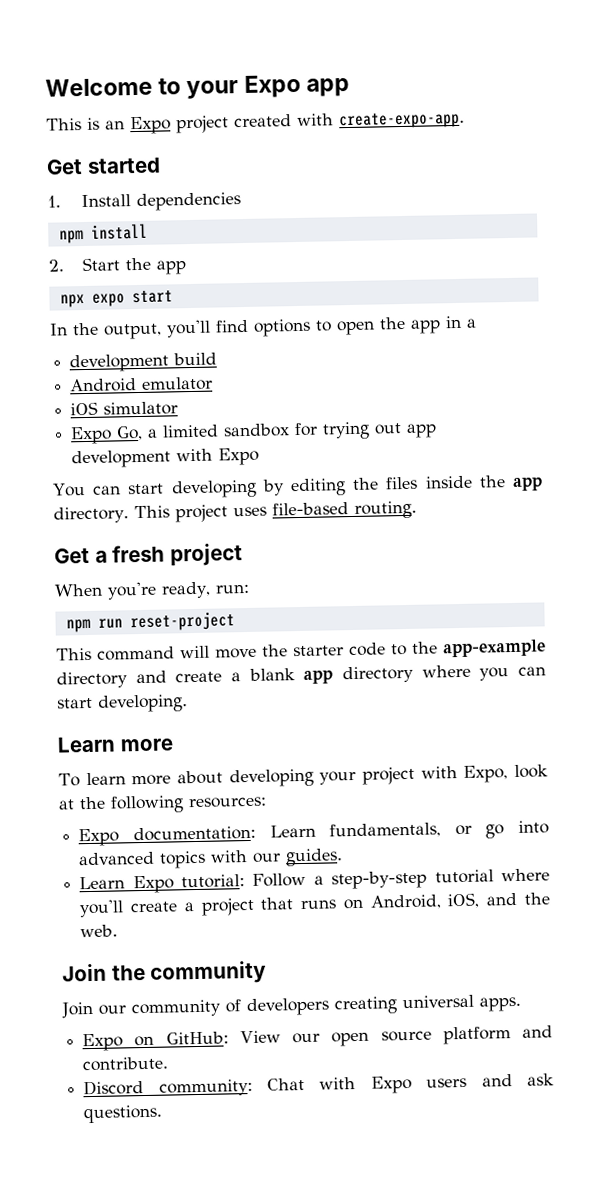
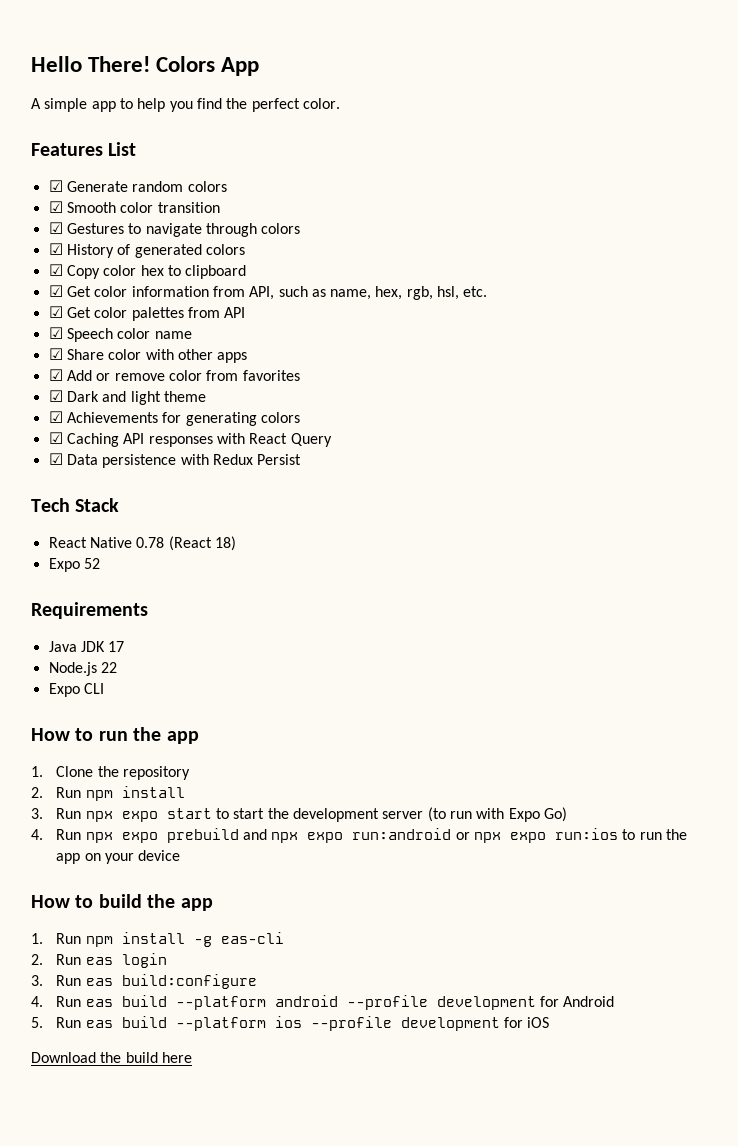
- Welcome to your Expo app
- This is an Expo project created with create-expo-app.
- Get started
- 1. Install dependencies
- npm install
- 2. Start the app
- npx expo start
- In the output, you'll find options to open the app in a
- development build
- Android emulator
- iOS simulator
- Expo Go, a limited sandbox for trying out app development with Expo
- You can start developing by editing the files inside the app directory. This project uses file-based routing.
- Get a fresh project
- When you're ready, run:
- npm run reset-project
- This command will move the starter code to the app-example directory and create a blank app directory where you can start developing.
- Learn more
- To learn more about developing your project with Expo, look at the following resources:
- Expo documentation: Learn fundamentals, or go into advanced topics with our guides.
- Learn Expo tutorial: Follow a step-by-step tutorial where you'll create a project that runs on Android, iOS, and the web.
- Join the community
- Join our community of developers creating universal apps.
- Expo on GitHub: View our open source platform and contribute.
- Discord community: Chat with Expo users and ask questions.
+ Hello There! Colors App
+ A simple app to help you find the perfect color.
+ Features List
+ ☑ Generate random colors
+ ☑ Smooth color transition
+ ☑ Gestures to navigate through colors
+ ☑ History of generated colors
+ ☑ Copy color hex to clipboard
+ ☑ Get color information from API, such as name, hex, rgb, hsl, etc.
+ ☑ Get color palettes from API
+ ☑ Speech color name
+ ☑ Share color with other apps
+ ☑ Add or remove color from favorites
+ ☑ Dark and light theme
+ ☑ Achievements for generating colors
+ ☑ Caching API responses with React Query
+ ☑ Data persistence with Redux Persist
+ Tech Stack
+ React Native 0.78 (React 18)
+ Expo 52
+ Requirements
+ Java JDK 17
+ Node.js 22
+ Expo CLI
+ How to run the app
+ 1. Clone the repository
+ 2. Run npm install
+ 3. Run npx expo start to start the development server (to run with Expo Go)
+ 4. Run npx expo prebuild and npx expo run:android or npx expo run:ios to run the app on your device
+ How to build the app
+ 1. Run npm install -g eas-cli
+ 2. Run eas login
+ 3. Run eas build:configure
+ 4. Run eas build --platform android --profile development for Android
+ 5. Run eas build --platform ios --profile development for iOS
+ Download the build here

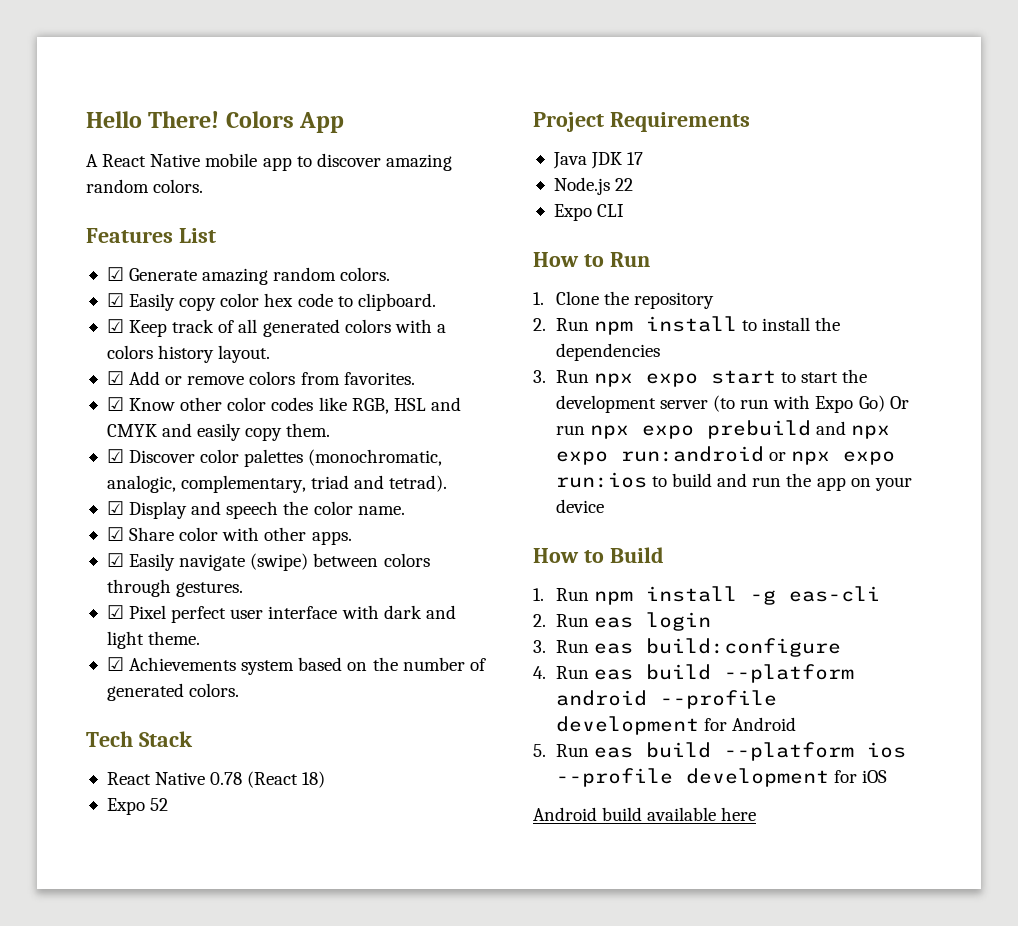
- A simple app to help you find the perfect color.
+ A React Native mobile app to discover amazing random colors.
  Features List
- ☑ Generate random colors
- ☑ Smooth color transition
- ☑ Gestures to navigate through colors
- ☑ History of generated colors
- ☑ Copy color hex to clipboard
- ☑ Get color information from API, such as name, hex, rgb, hsl, etc.
- ☑ Get color palettes from API
- ☑ Speech color name
+ ☑ Generate amazing random colors.
+ ☑ Easily copy color hex code to clipboard.
+ ☑ Keep track of all generated colors with a colors history layout.
+ ☑ Add or remove colors from favorites.
+ ☑ Know other color codes like RGB, HSL and CMYK and easily copy them.
+ ☑ Discover color palettes (monochromatic, analogic, complementary, triad and tetrad).
+ ☑ Display and speech the color name.
- ☑ Share color with other apps
- ☑ Add or remove color from favorites
- ☑ Dark and light theme
+ ☑ Share color with other apps.
+ ☑ Easily navigate (swipe) between colors through gestures.
+ ☑ Pixel perfect user interface with dark and light theme.
- ☑ Achievements for generating colors
- ☑ Caching API responses with React Query
- ☑ Data persistence with Redux Persist
+ ☑ Achievements system based on the number of generated colors.
- Requirements
+ Project Requirements
- How to run the app
+ How to Run
- 2. Run npm install
+ 2. Run npm install to install the dependencies
- 3. Run npx expo start to start the development server (to run with Expo Go)
- 4. Run npx expo prebuild and npx expo run:android or npx expo run:ios to run the app on your device
+ 3. Run npx expo start to start the development server (to run with Expo Go) Or run npx expo prebuild and npx expo run:android or npx expo run:ios to build and run the app on your device
- How to build the app
+ How to Build
- Download the build here
+ Android build available here

